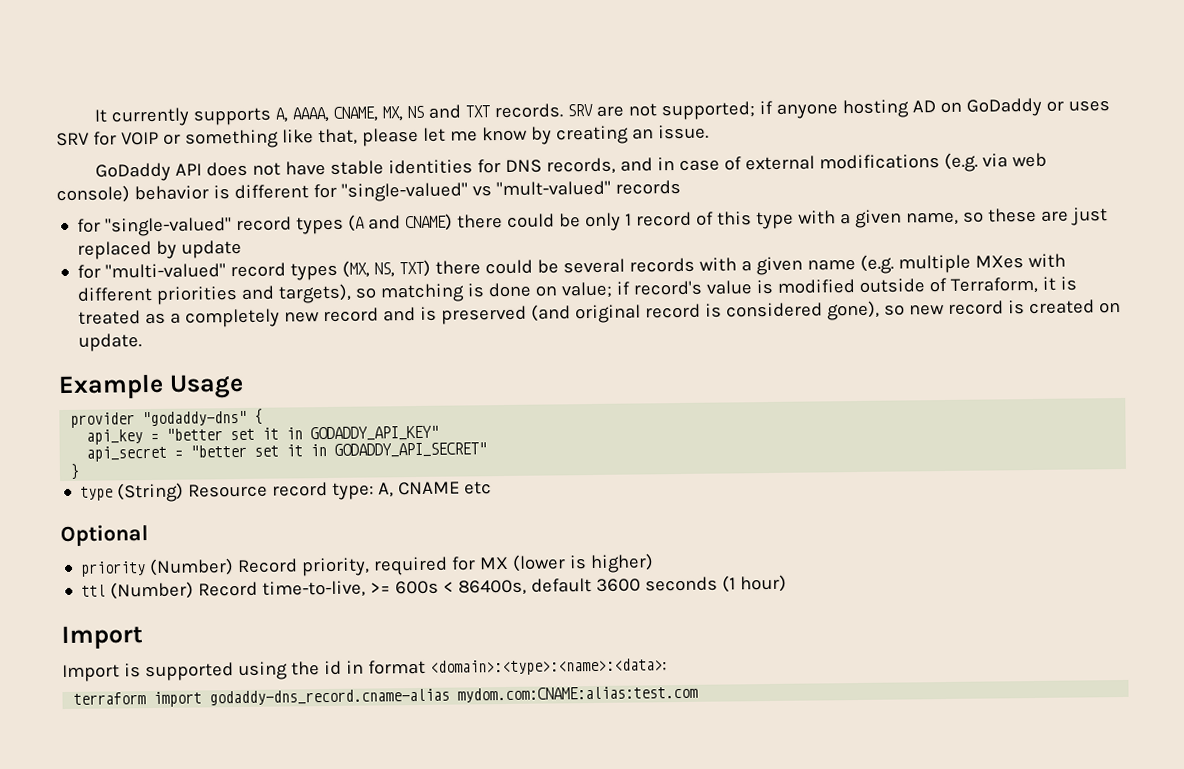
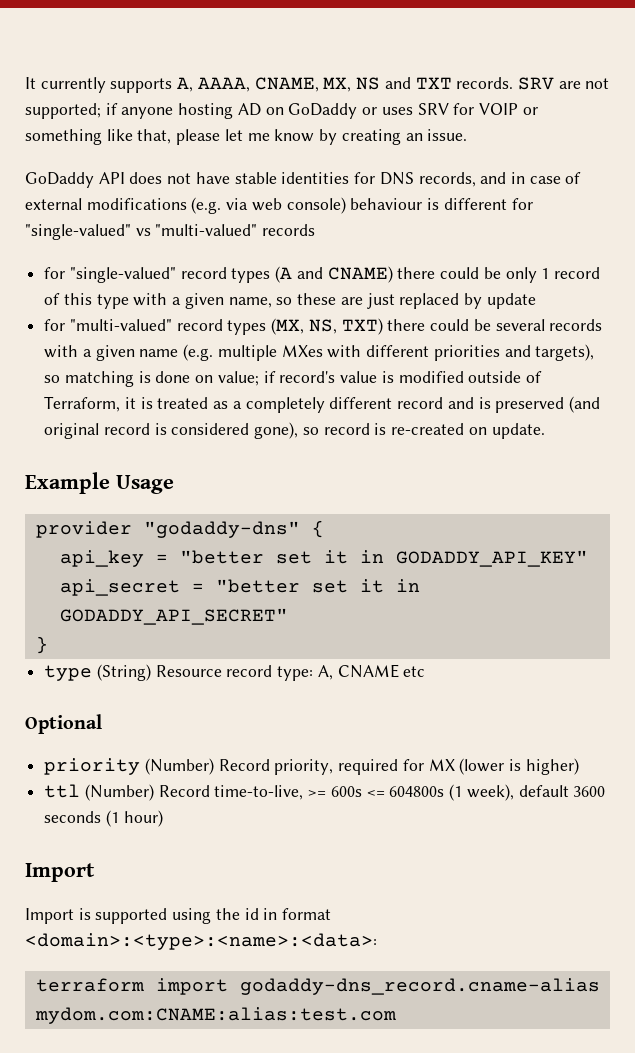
- GoDaddy API does not have stable identities for DNS records, and in case of external modifications (e.g. via web console) behavior is different for "single-valued" vs "mult-valued" records
+ GoDaddy API does not have stable identities for DNS records, and in case of external modifications (e.g. via web console) behaviour is different for "single-valued" vs "multi-valued" records
- for "multi-valued" record types (MX, NS, TXT) there could be several records with a given name (e.g. multiple MXes with different priorities and targets), so matching is done on value; if record's value is modified outside of Terraform, it is treated as a completely new record and is preserved (and original record is considered gone), so new record is created on update.
+ for "multi-valued" record types (MX, NS, TXT) there could be several records with a given name (e.g. multiple MXes with different priorities and targets), so matching is done on value; if record's value is modified outside of Terraform, it is treated as a completely different record and is preserved (and original record is considered gone), so record is re-created on update.
- ttl (Number) Record time-to-live, >= 600s < 86400s, default 3600 seconds (1 hour)
+ ttl (Number) Record time-to-live, >= 600s <= 604800s (1 week), default 3600 seconds (1 hour)

